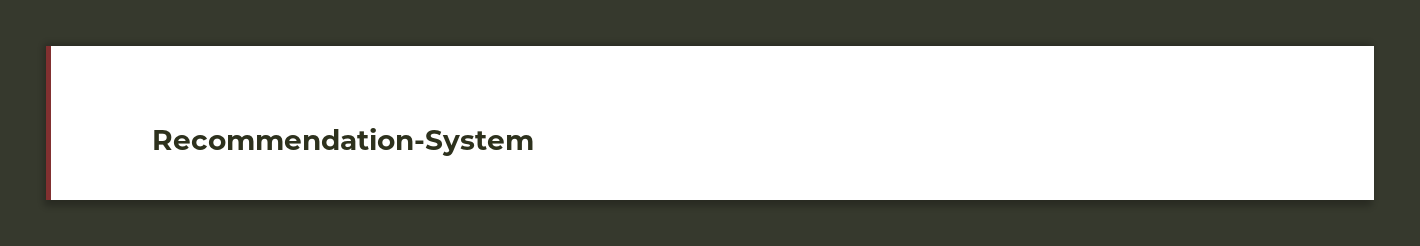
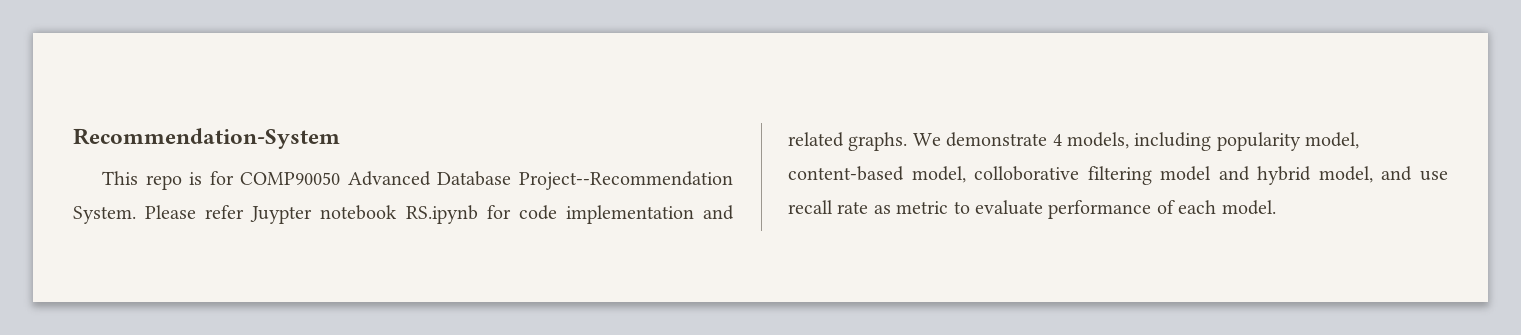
+ This repo is for COMP90050 Advanced Database Project--Recommendation System. Please refer Juypter notebook RS.ipynb for code implementation and related graphs. We demonstrate 4 models, including popularity model, content-based model, colloborative filtering model and hybrid model, and use recall rate as metric to evaluate performance of each model.

